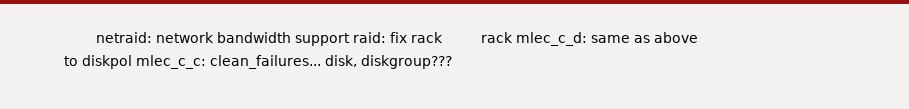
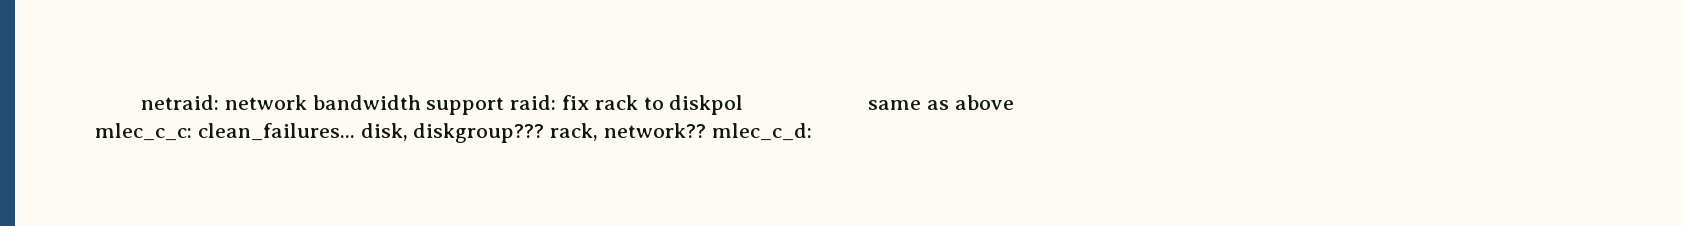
- netraid: network bandwidth support raid: fix rack to diskpol mlec_c_c: clean_failures... disk, diskgroup??? rack mlec_c_d: same as above
+ netraid: network bandwidth support raid: fix rack to diskpol mlec_c_c: clean_failures... disk, diskgroup??? rack, network?? mlec_c_d: same as above

